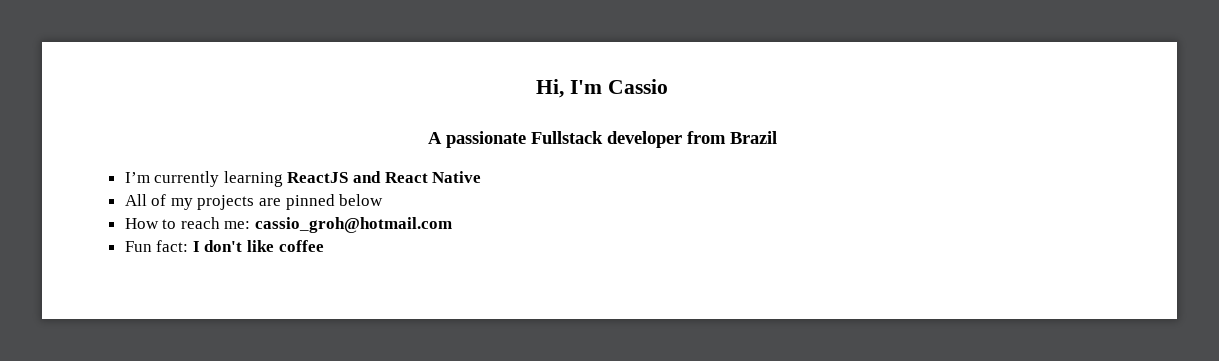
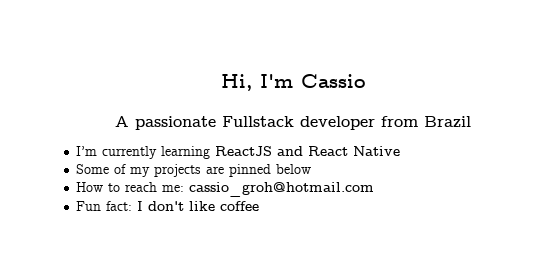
- All of my projects are pinned below
+ Some of my projects are pinned below

